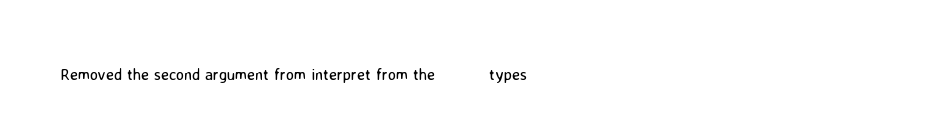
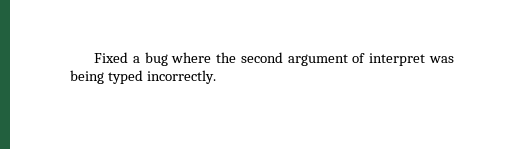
- Removed the second argument from interpret from the types
+ Fixed a bug where the second argument of interpret was being typed incorrectly.

